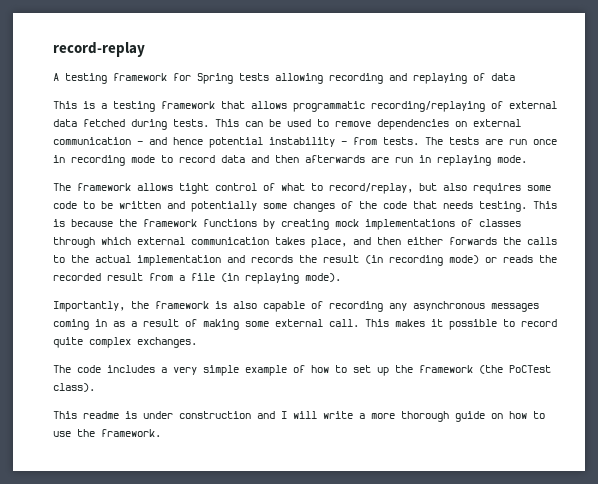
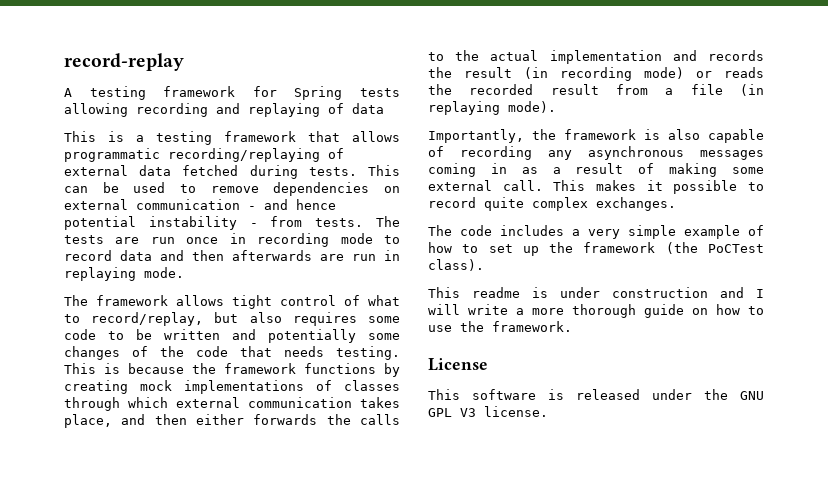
+ License
+ This software is released under the GNU GPL V3 license.

